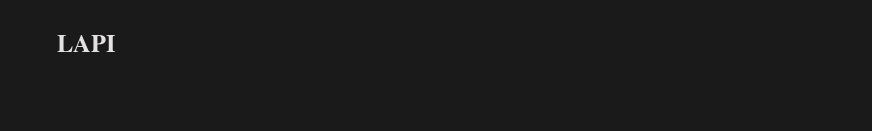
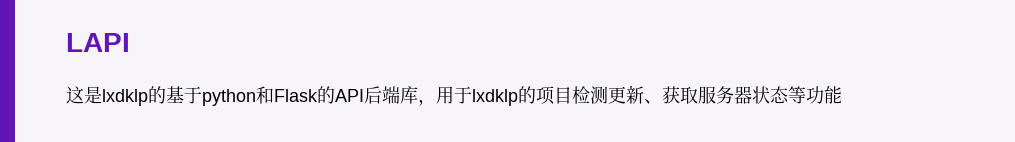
+ 这是lxdklp的基于python和Flask的API后端库，用于lxdklp的项目检测更新、获取服务器状态等功能

